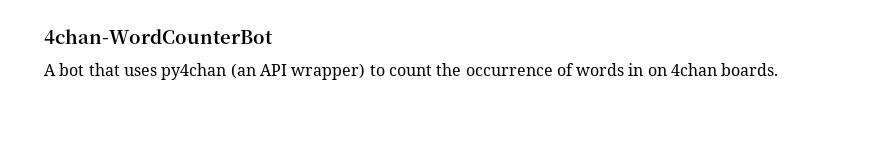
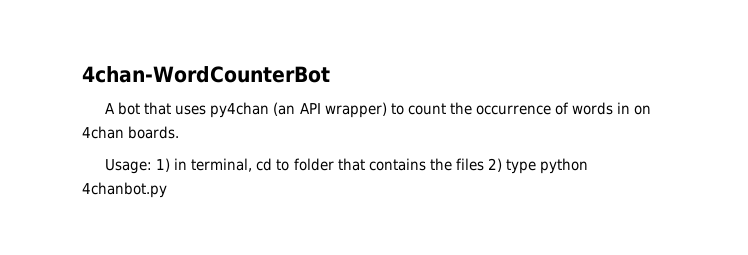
+ Usage: 1) in terminal, cd to folder that contains the files 2) type python 4chanbot.py

